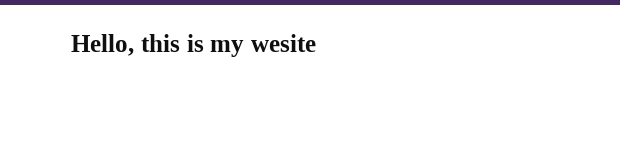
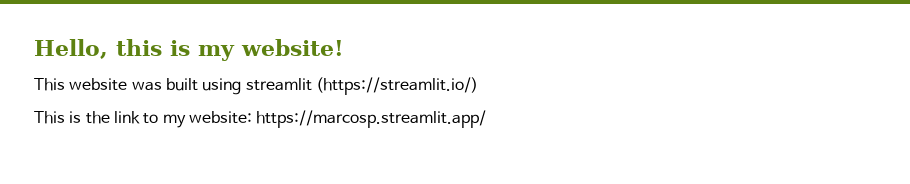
- Hello, this is my wesite
+ Hello, this is my website!
+ This website was built using streamlit (https://streamlit.io/)
+ This is the link to my website: https://marcosp.streamlit.app/

